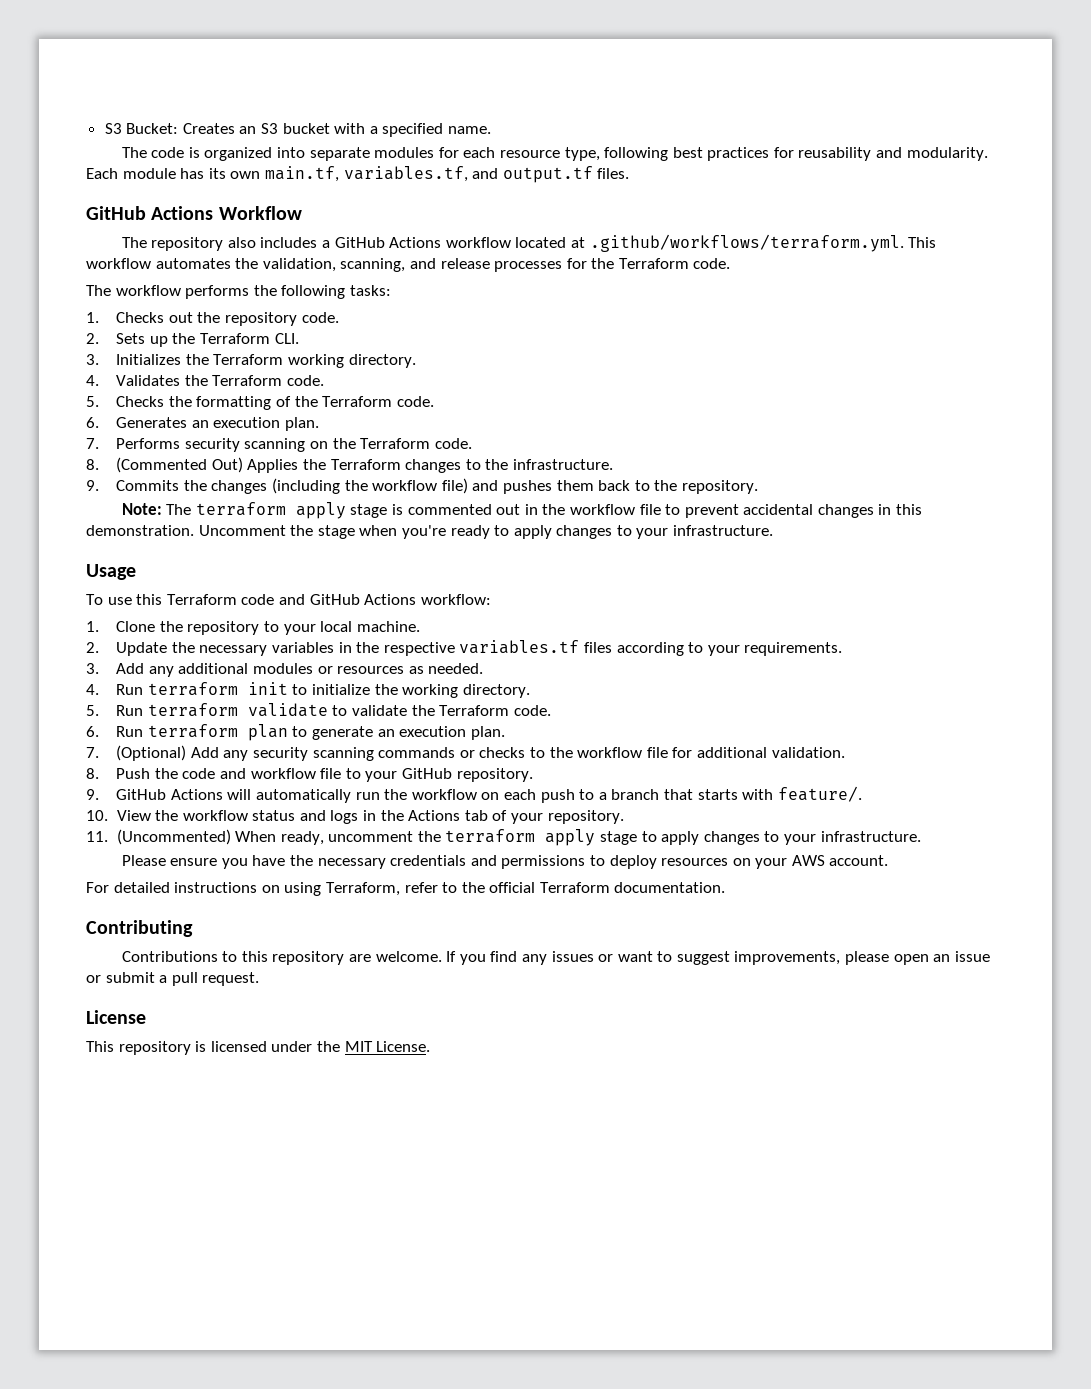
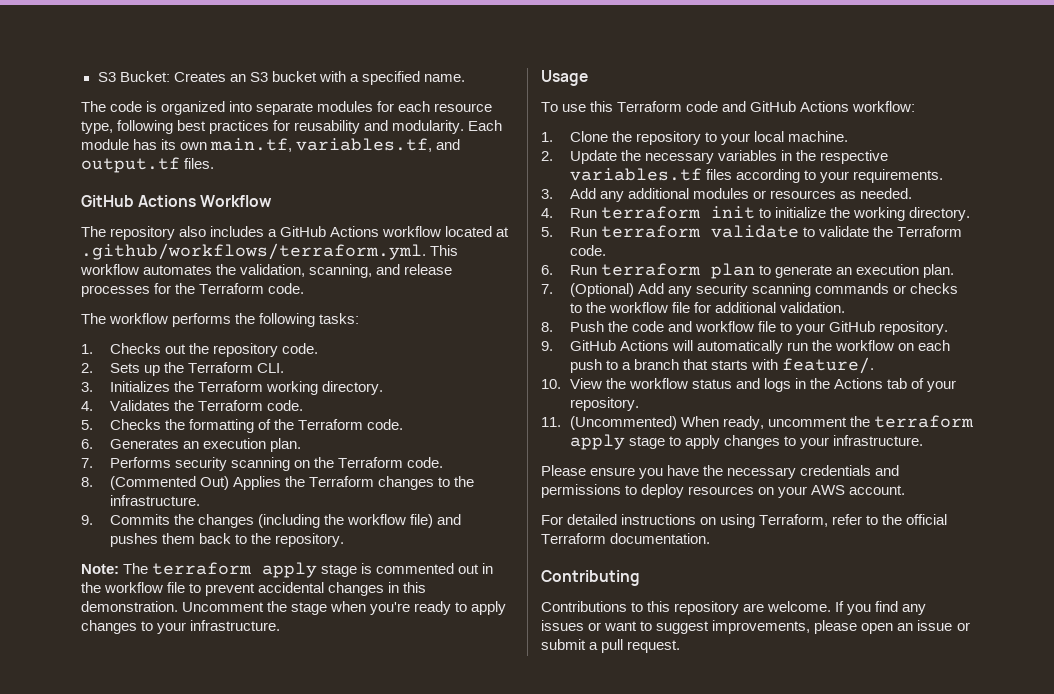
- License
- This repository is licensed under the MIT License.

